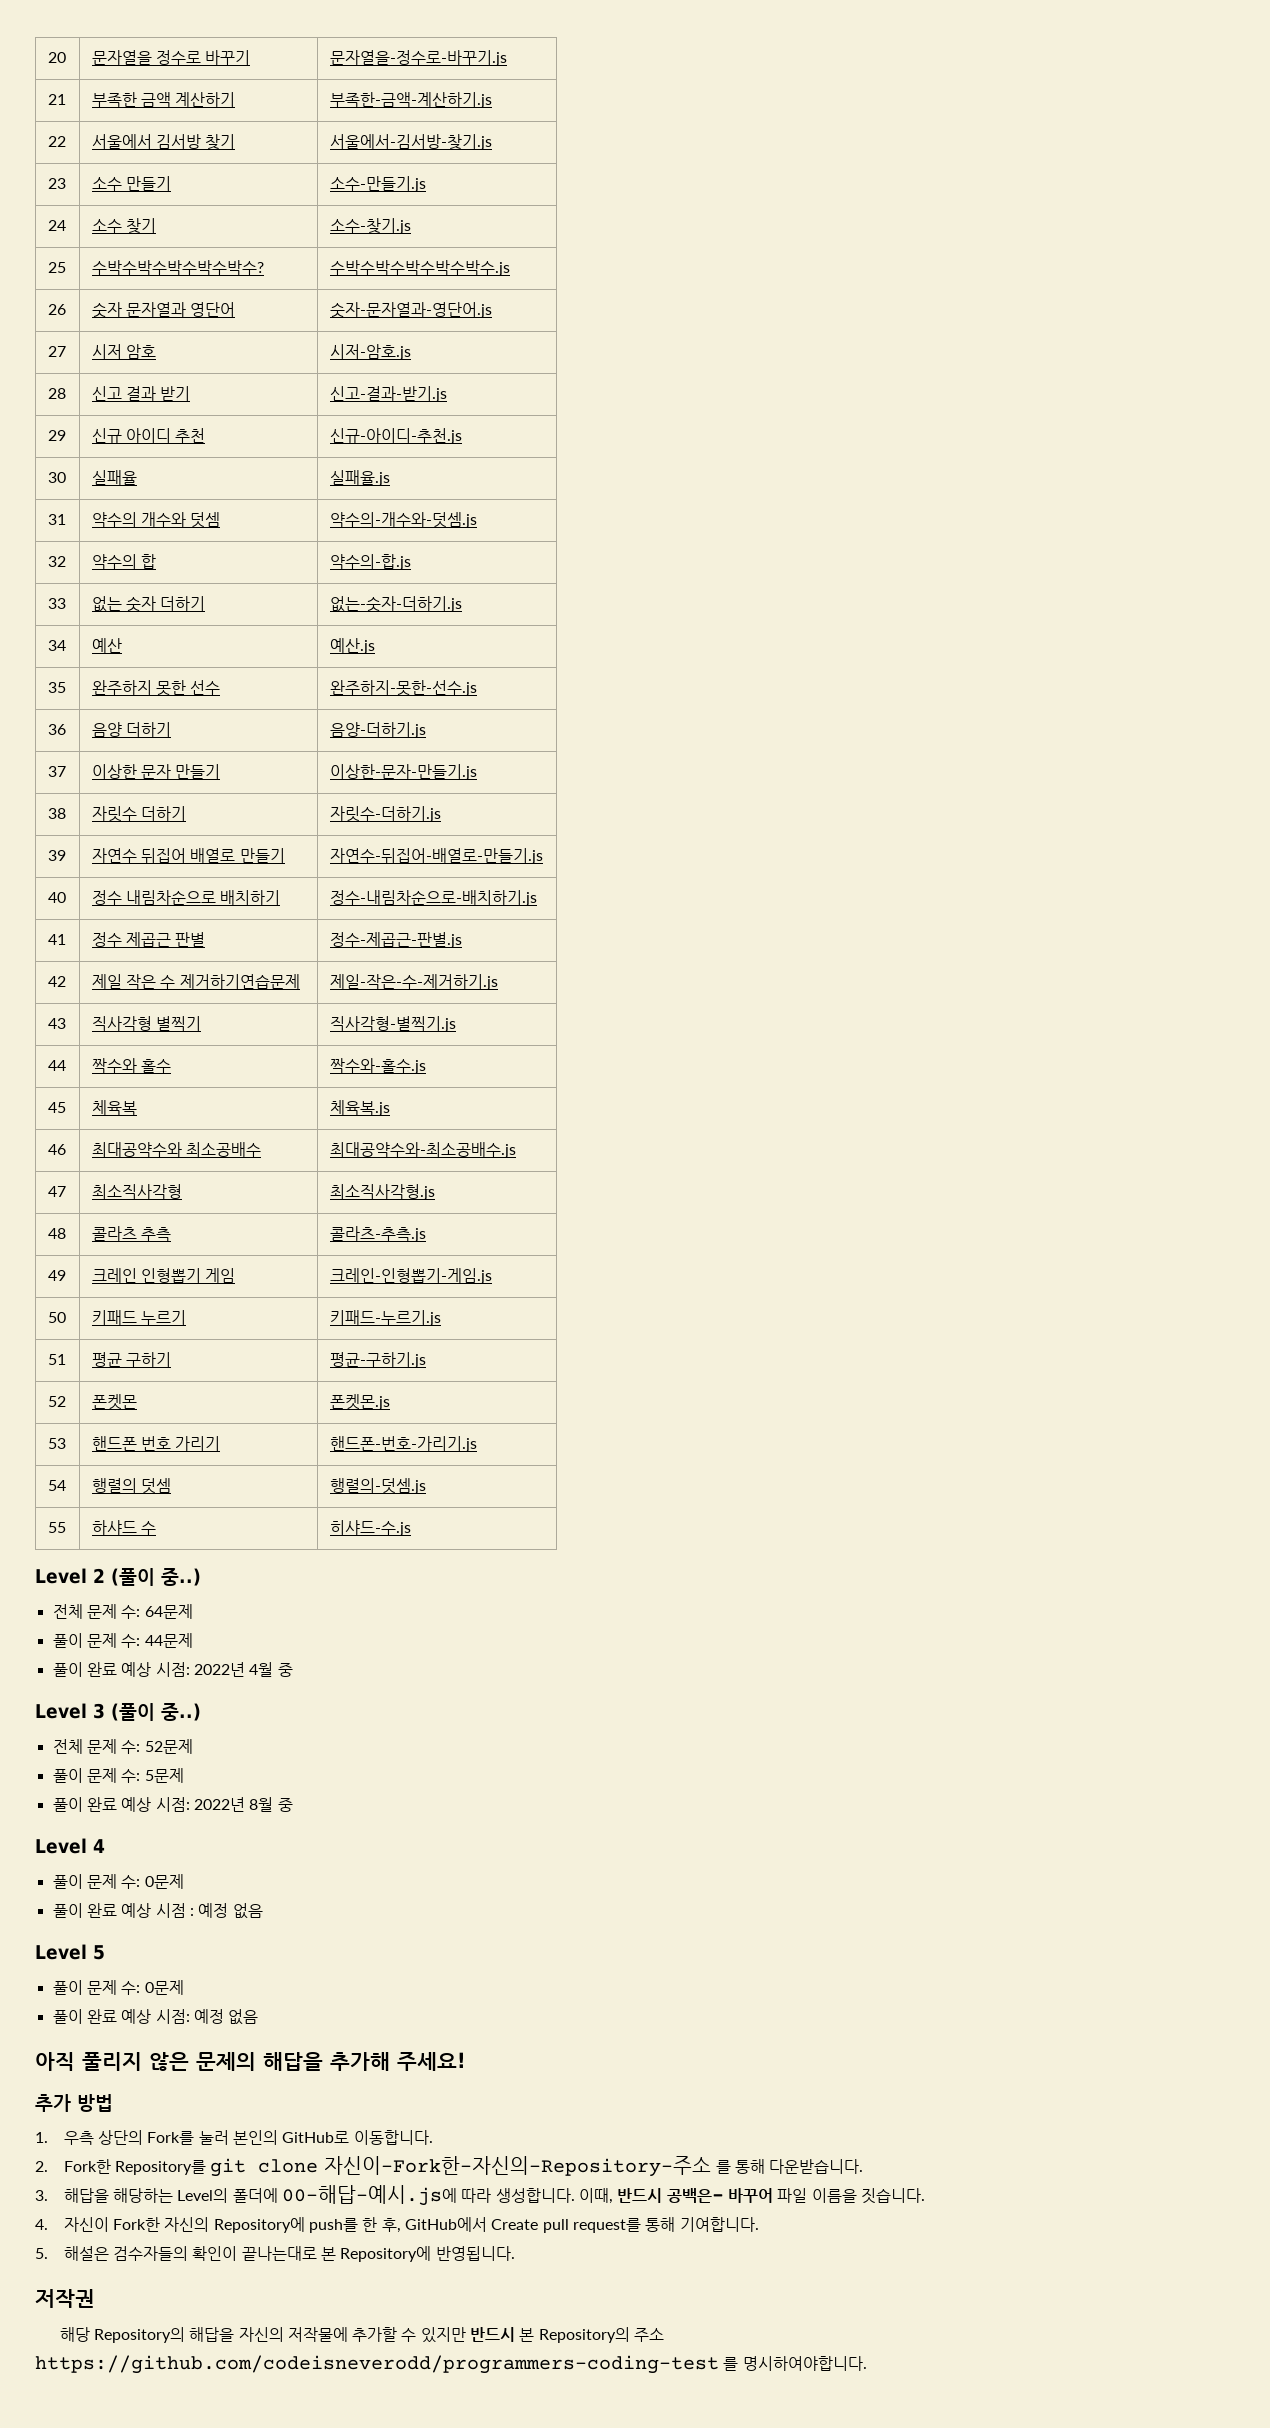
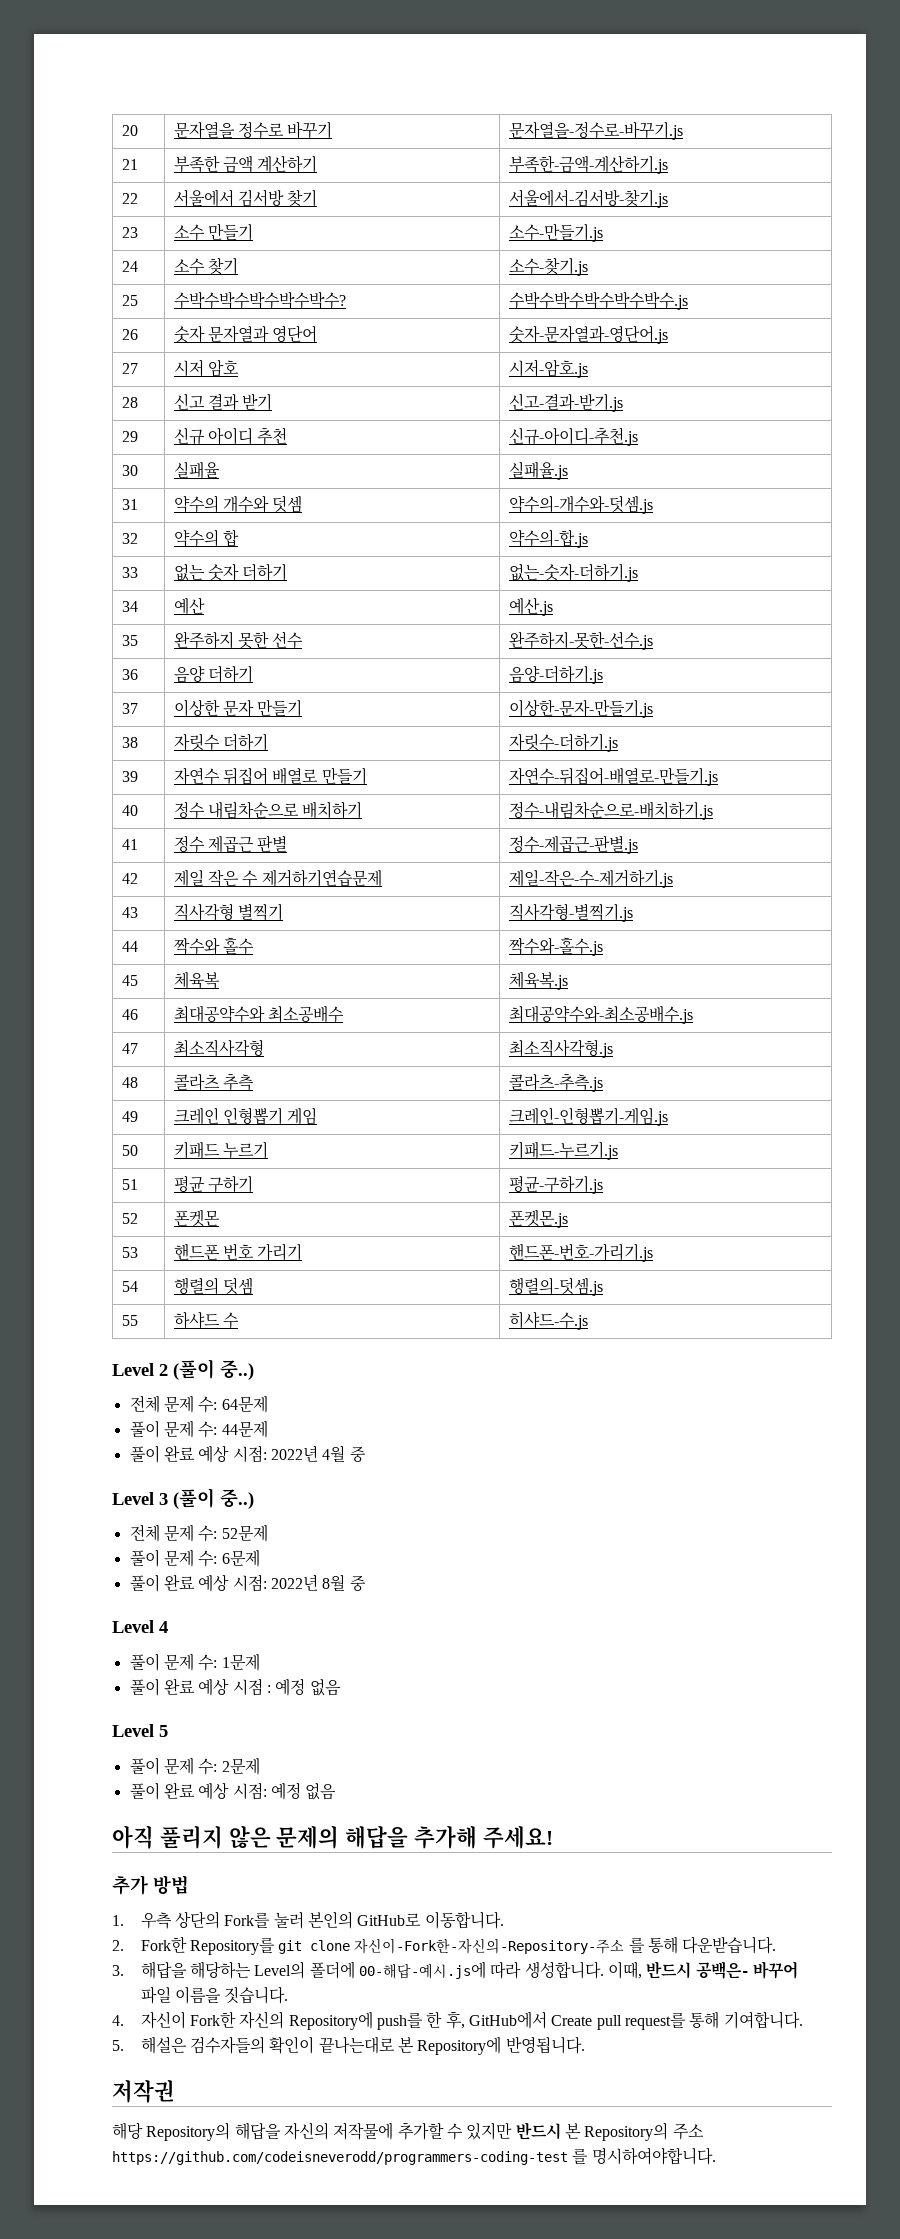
- 풀이 문제 수: 5문제
+ 풀이 문제 수: 6문제
  Level 4
- 풀이 문제 수: 0문제
+ 풀이 문제 수: 1문제
  Level 5
- 풀이 문제 수: 0문제
+ 풀이 문제 수: 2문제

